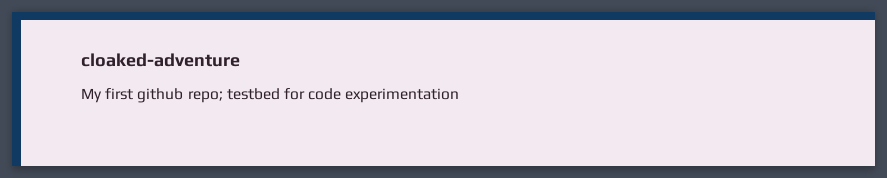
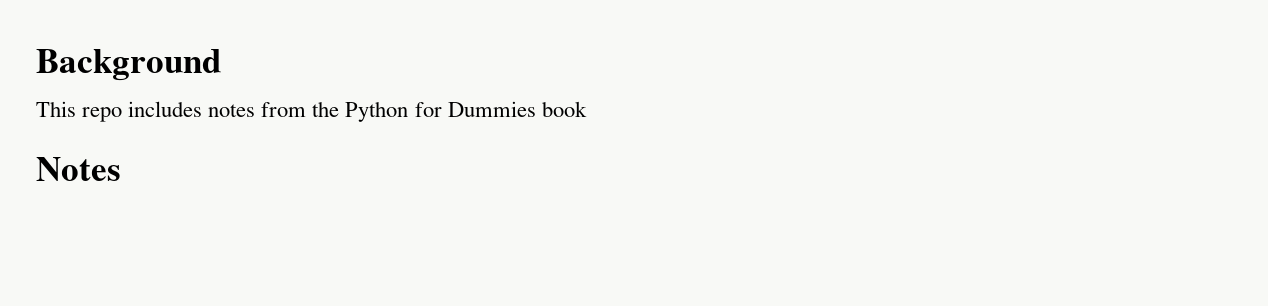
- cloaked-adventure
- My first github repo; testbed for code experimentation
+ Background
+ This repo includes notes from the Python for Dummies book
+ Notes

